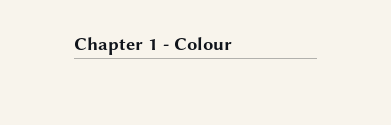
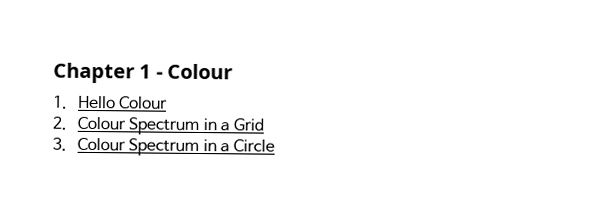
+ 1. Hello Colour
+ 2. Colour Spectrum in a Grid
+ 3. Colour Spectrum in a Circle

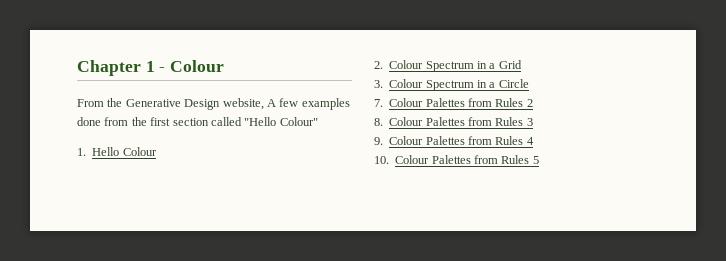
+ From the Generative Design website, A few examples done from the first section called "Hello Colour"
+ 7. Colour Palettes from Rules 2
+ 8. Colour Palettes from Rules 3
+ 9. Colour Palettes from Rules 4
+ 10. Colour Palettes from Rules 5

